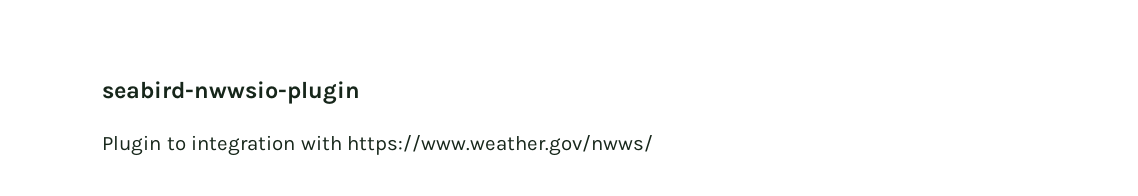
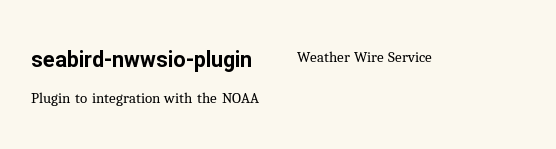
- Plugin to integration with https://www.weather.gov/nwws/
+ Plugin to integration with the NOAA Weather Wire Service

